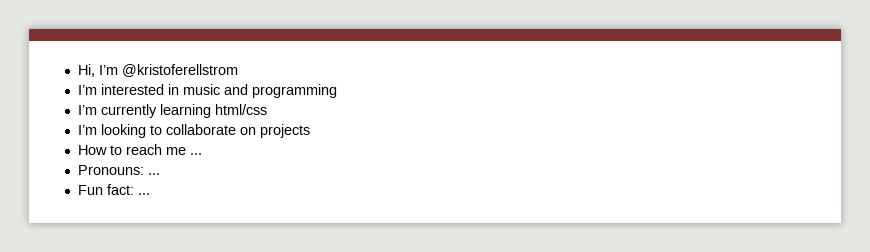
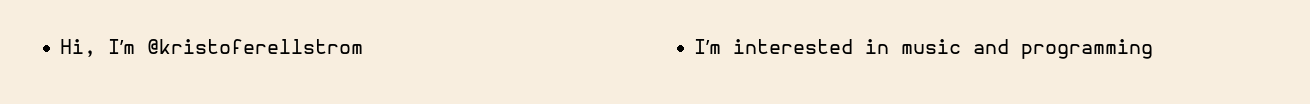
- I’m currently learning html/css
- I’m looking to collaborate on projects
- How to reach me ...
- Pronouns: ...
- Fun fact: ...

